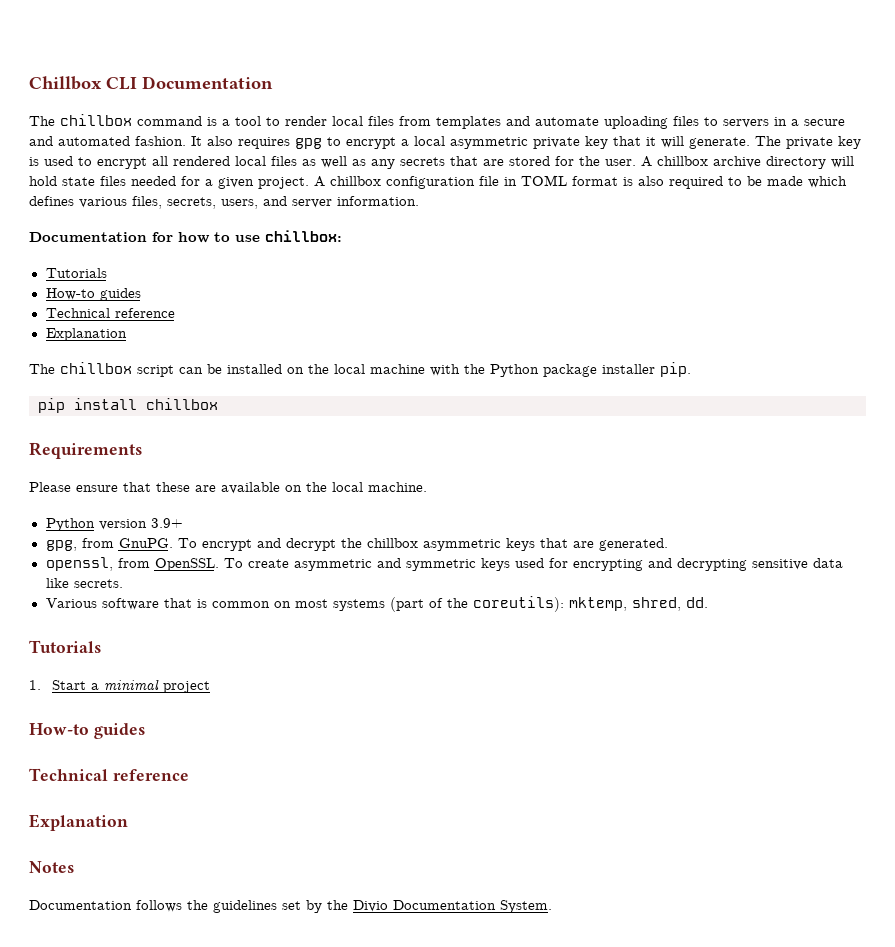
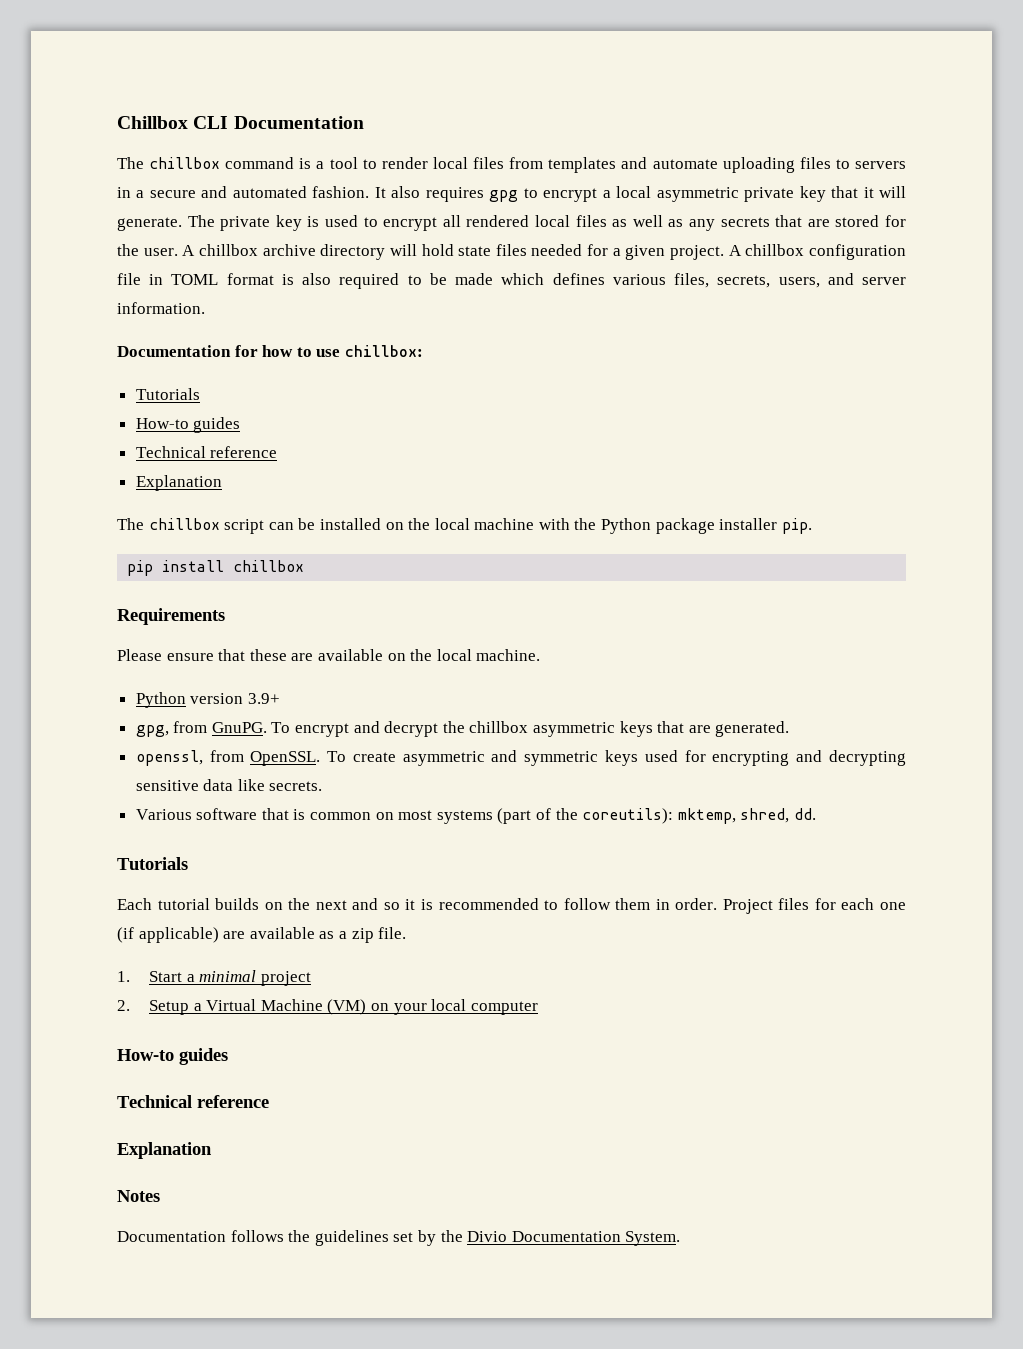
+ Each tutorial builds on the next and so it is recommended to follow them in order. Project files for each one (if applicable) are available as a zip file.
+ 2. Setup a Virtual Machine (VM) on your local computer

